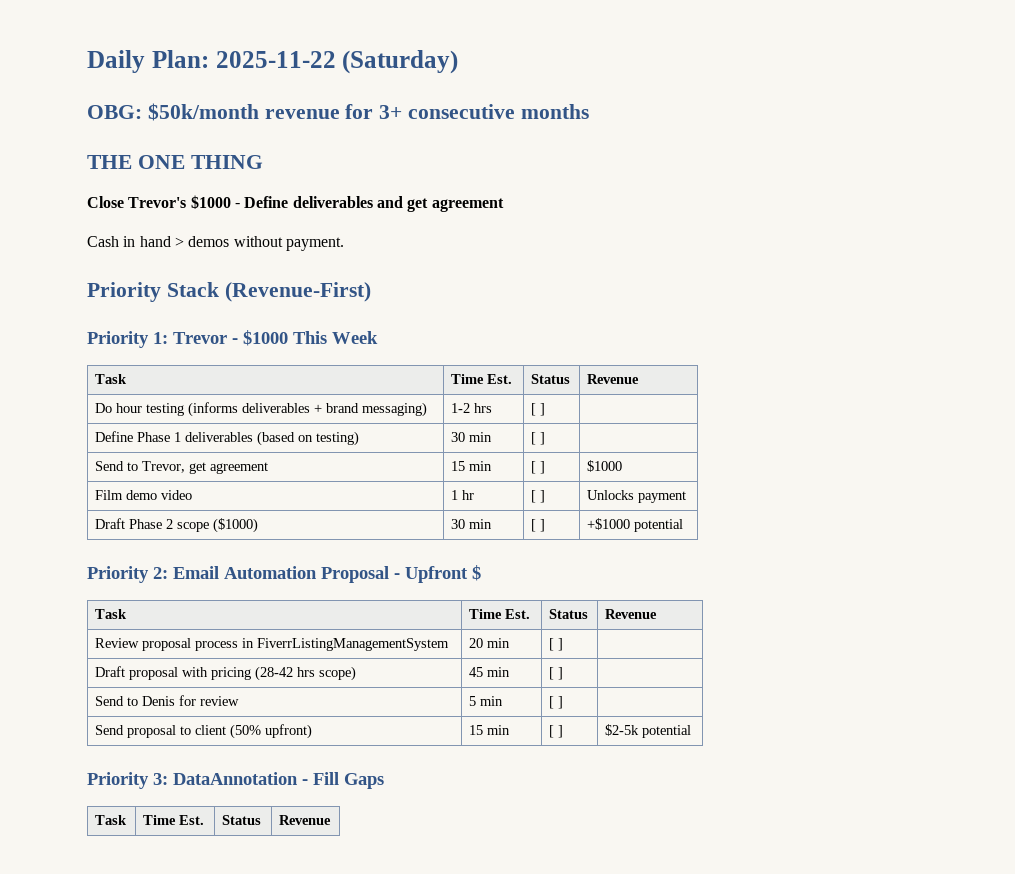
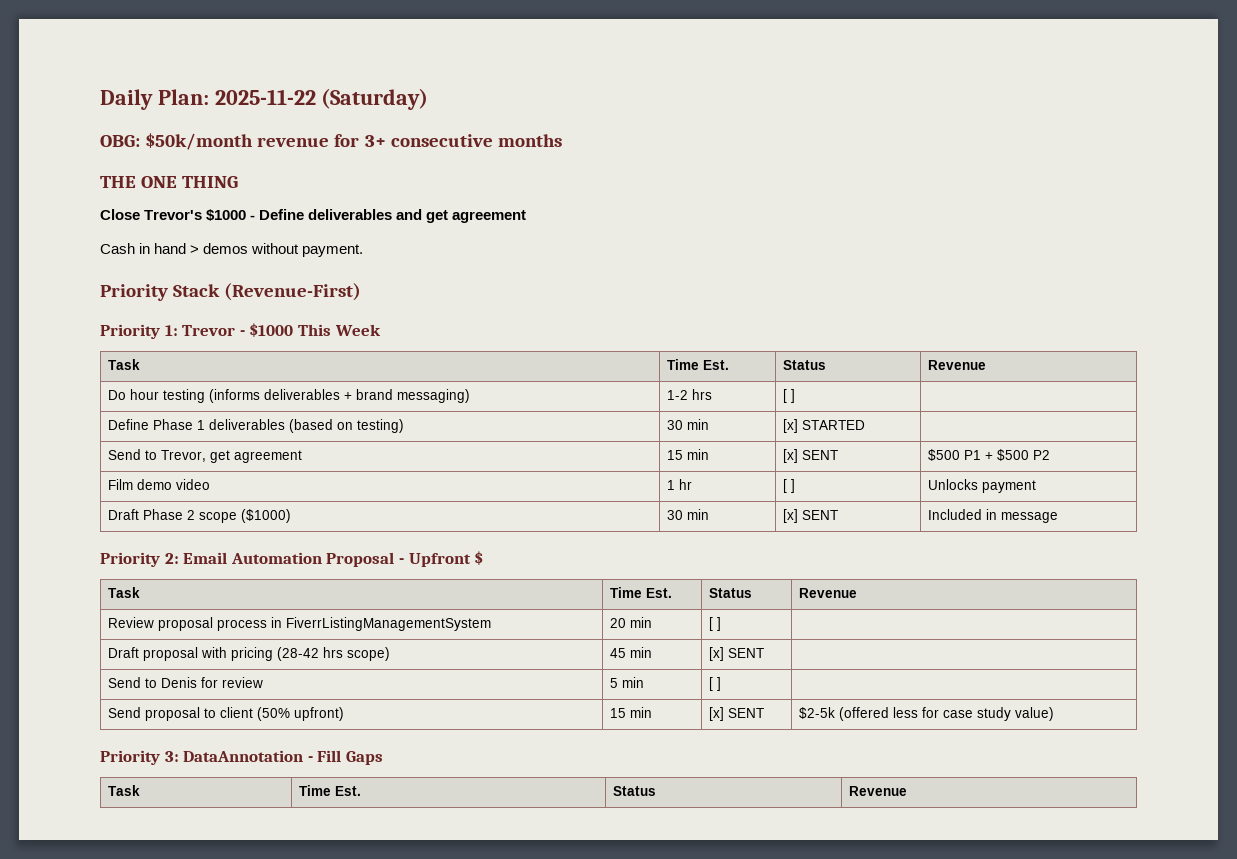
- Define Phase 1 deliverables (based on testing) | 30 min | [ ] |
+ Define Phase 1 deliverables (based on testing) | 30 min | [x] STARTED |
- Send to Trevor, get agreement | 15 min | [ ] | $1000
+ Send to Trevor, get agreement | 15 min | [x] SENT | $500 P1 + $500 P2
- Draft Phase 2 scope ($1000) | 30 min | [ ] | +$1000 potential
+ Draft Phase 2 scope ($1000) | 30 min | [x] SENT | Included in message
- Draft proposal with pricing (28-42 hrs scope) | 45 min | [ ] |
+ Draft proposal with pricing (28-42 hrs scope) | 45 min | [x] SENT |
- Send proposal to client (50% upfront) | 15 min | [ ] | $2-5k potential
+ Send proposal to client (50% upfront) | 15 min | [x] SENT | $2-5k (offered less for case study value)

